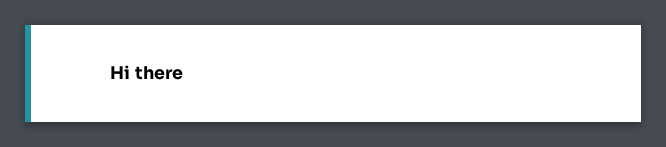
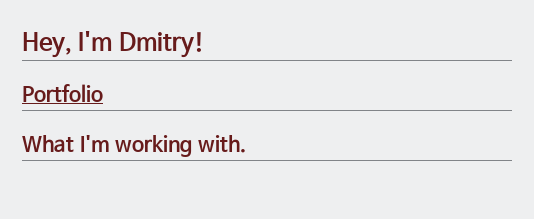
- Hi there
+ Hey, I'm Dmitry!
+ Portfolio
+ What I'm working with.

